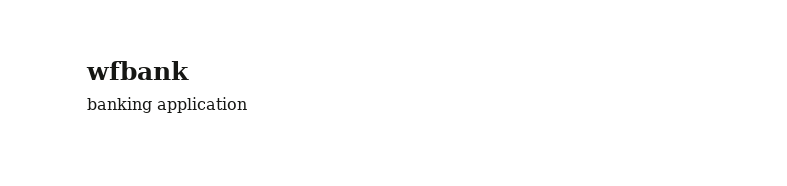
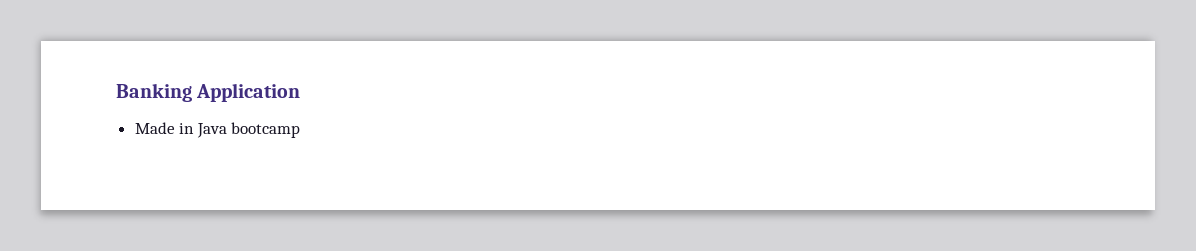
- wfbank
- banking application
+ Banking Application
+ Made in Java bootcamp

